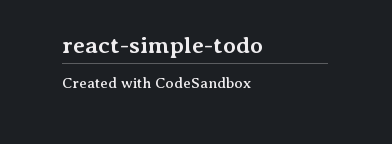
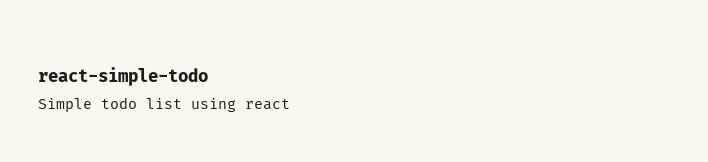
- Created with CodeSandbox
+ Simple todo list using react

